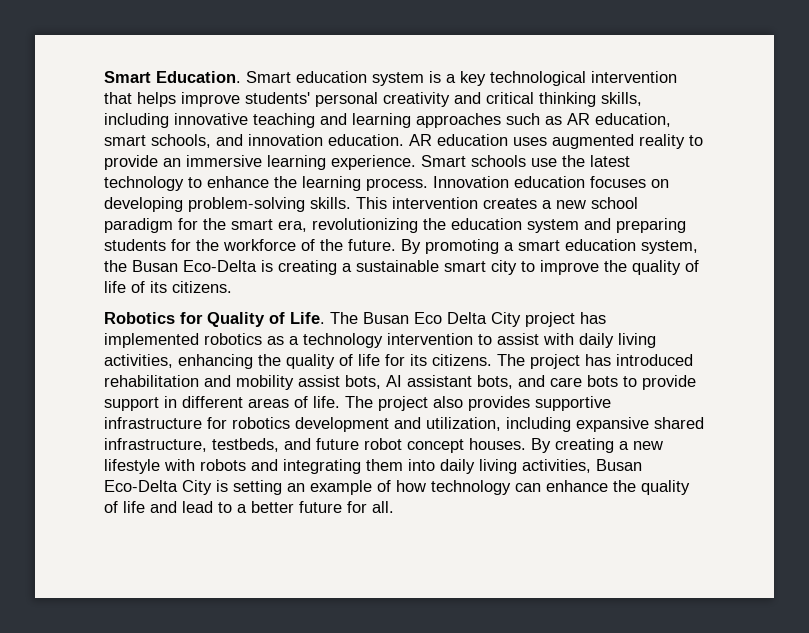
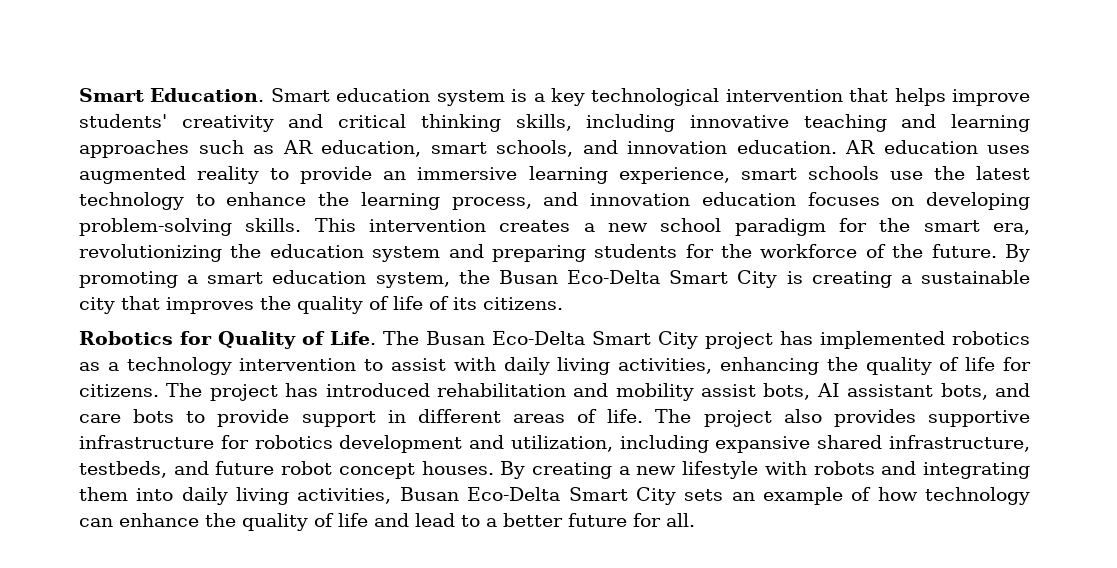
- Smart education system is a key technological intervention that helps improve students' personal creativity and critical thinking skills, including innovative teaching and learning approaches such as AR education, smart schools, and innovation education.
+ Smart education system is a key technological intervention that helps improve students' creativity and critical thinking skills, including innovative teaching and learning approaches such as AR education, smart schools, and innovation education.
- AR education uses augmented reality to provide an immersive learning experience. Smart schools use the latest technology to enhance the learning process. Innovation education focuses on developing problem-solving skills.
+ AR education uses augmented reality to provide an immersive learning experience, smart schools use the latest technology to enhance the learning process, and innovation education focuses on developing problem-solving skills.
- By promoting a smart education system, the Busan Eco-Delta is creating a sustainable smart city to improve the quality of life of its citizens.
+ By promoting a smart education system, the Busan Eco-Delta Smart City is creating a sustainable city that improves the quality of life of its citizens.
- The Busan Eco Delta City project has implemented robotics as a technology intervention to assist with daily living activities, enhancing the quality of life for its citizens.
+ The Busan Eco-Delta Smart City project has implemented robotics as a technology intervention to assist with daily living activities, enhancing the quality of life for citizens.
- By creating a new lifestyle with robots and integrating them into daily living activities, Busan Eco-Delta City is setting an example of how technology can enhance the quality of life and lead to a better future for all.
+ By creating a new lifestyle with robots and integrating them into daily living activities, Busan Eco-Delta Smart City sets an example of how technology can enhance the quality of life and lead to a better future for all.

